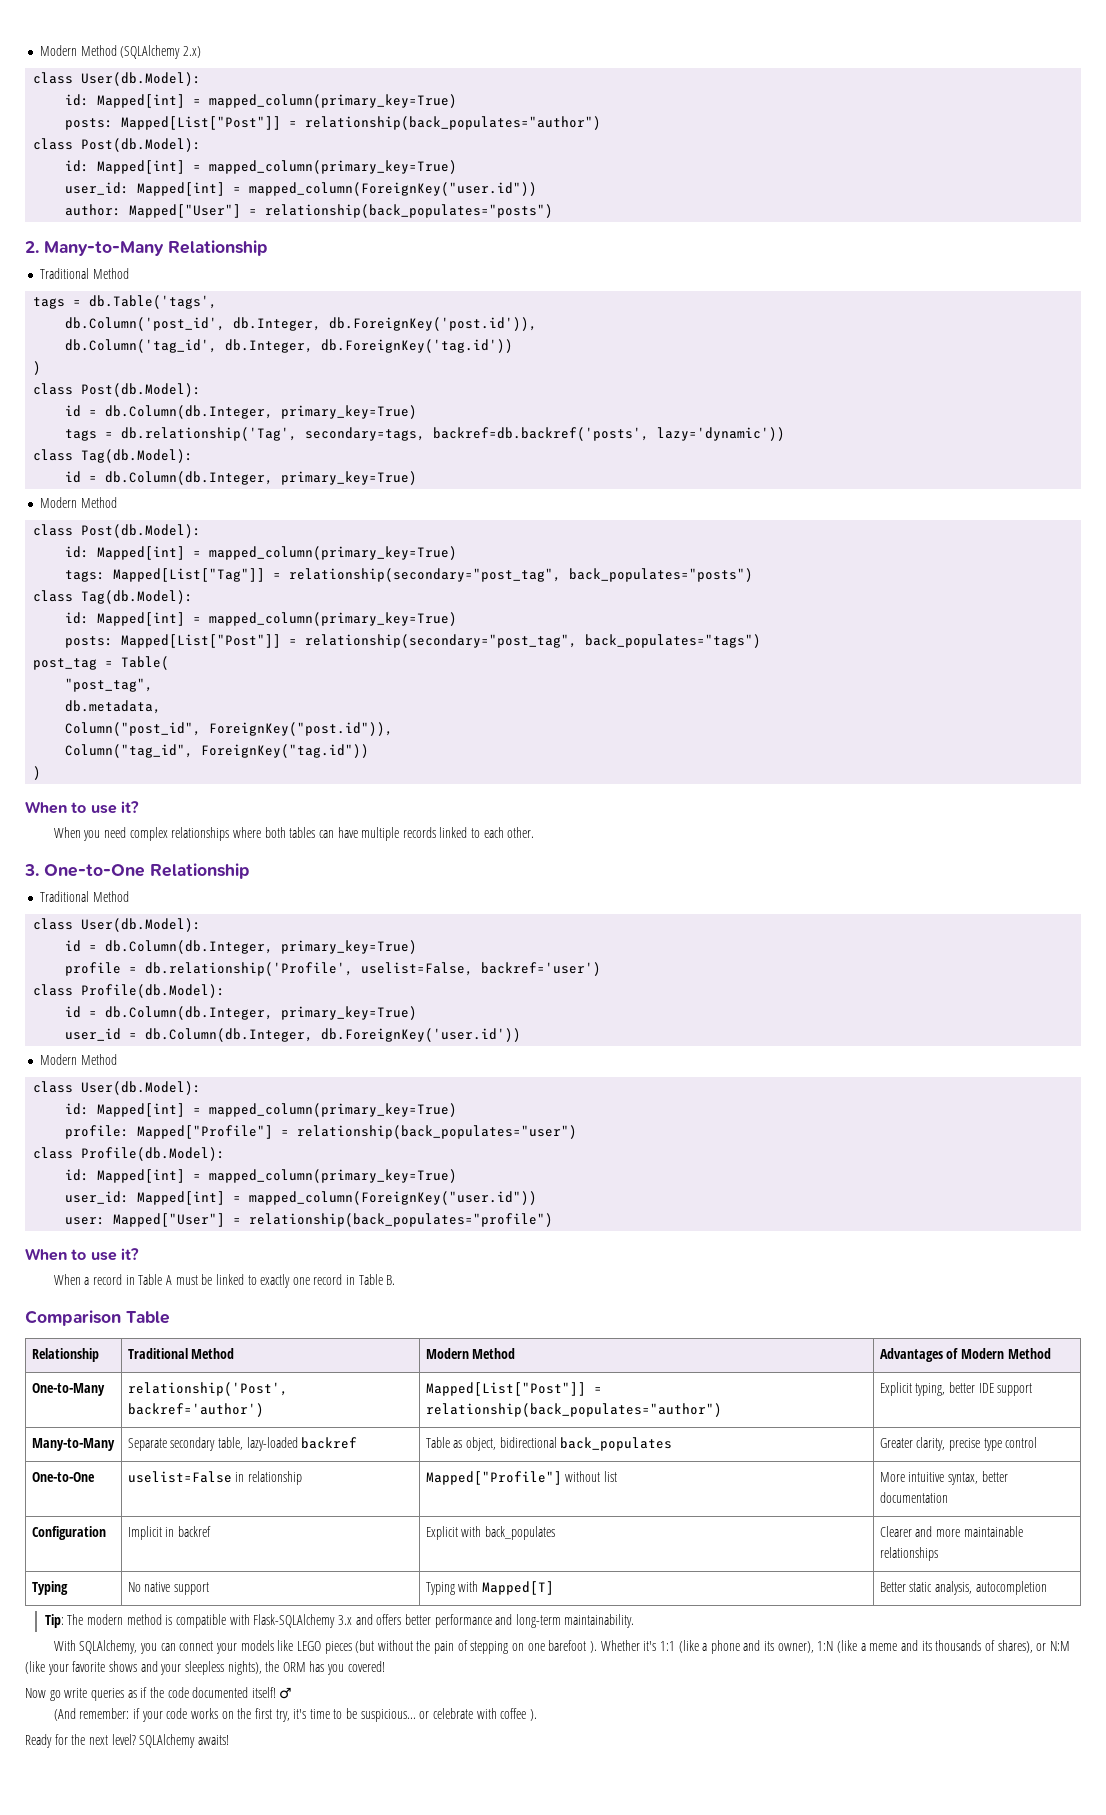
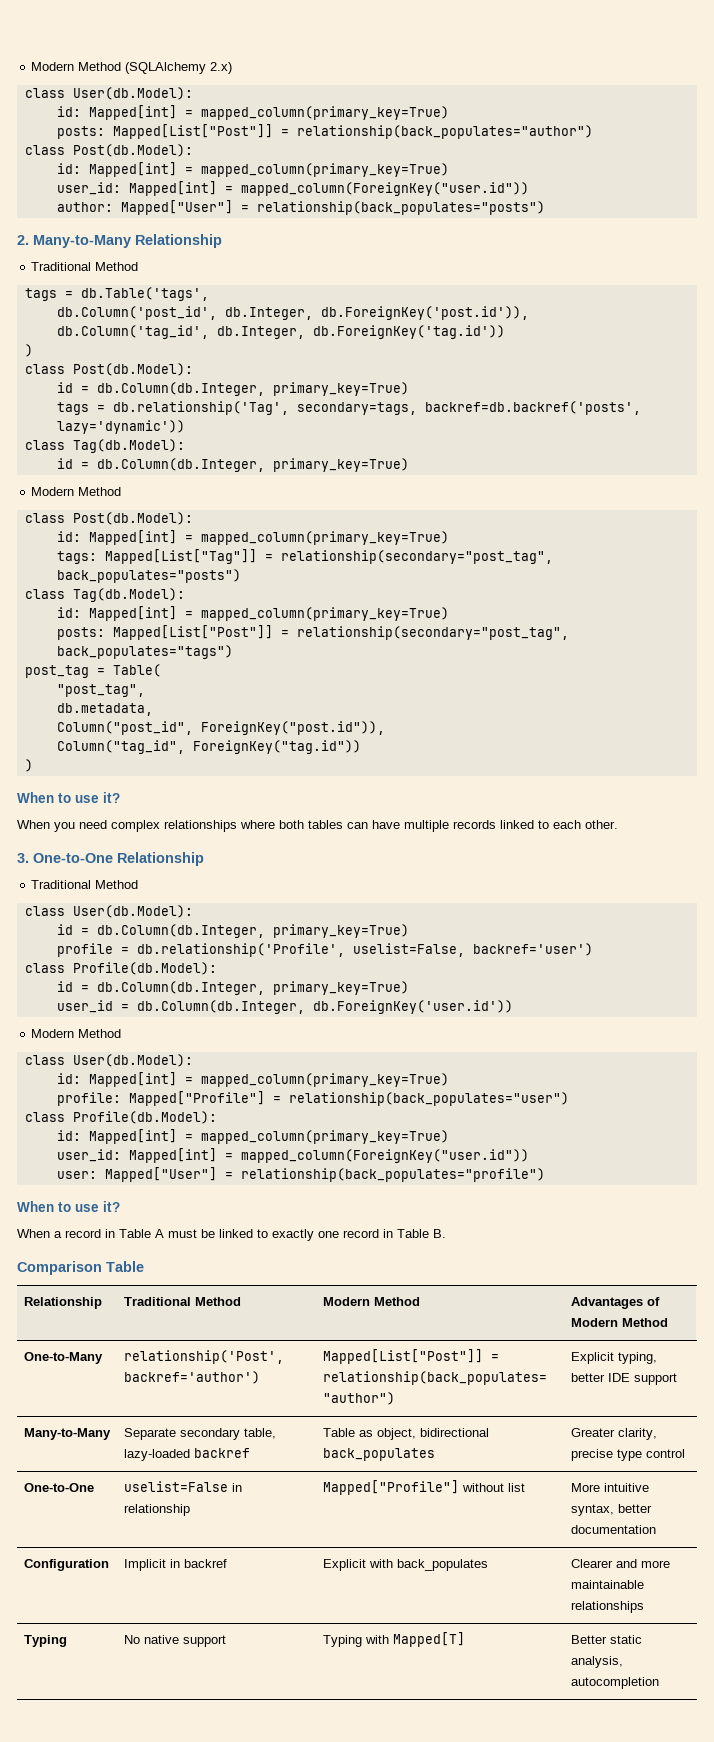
- Tip: The modern method is compatible with Flask-SQLAlchemy 3.x and offers better performance and long-term maintainability.
- With SQLAlchemy, you can connect your models like LEGO pieces (but without the pain of stepping on one barefoot ). Whether it's 1:1 (like a phone and its owner), 1:N (like a meme and its thousands of shares), or N:M (like your favorite shows and your sleepless nights), the ORM has you covered!
- Now go write queries as if the code documented itself! ♂
- (And remember: if your code works on the first try, it's time to be suspicious... or celebrate with coffee ).
- Ready for the next level? SQLAlchemy awaits!

